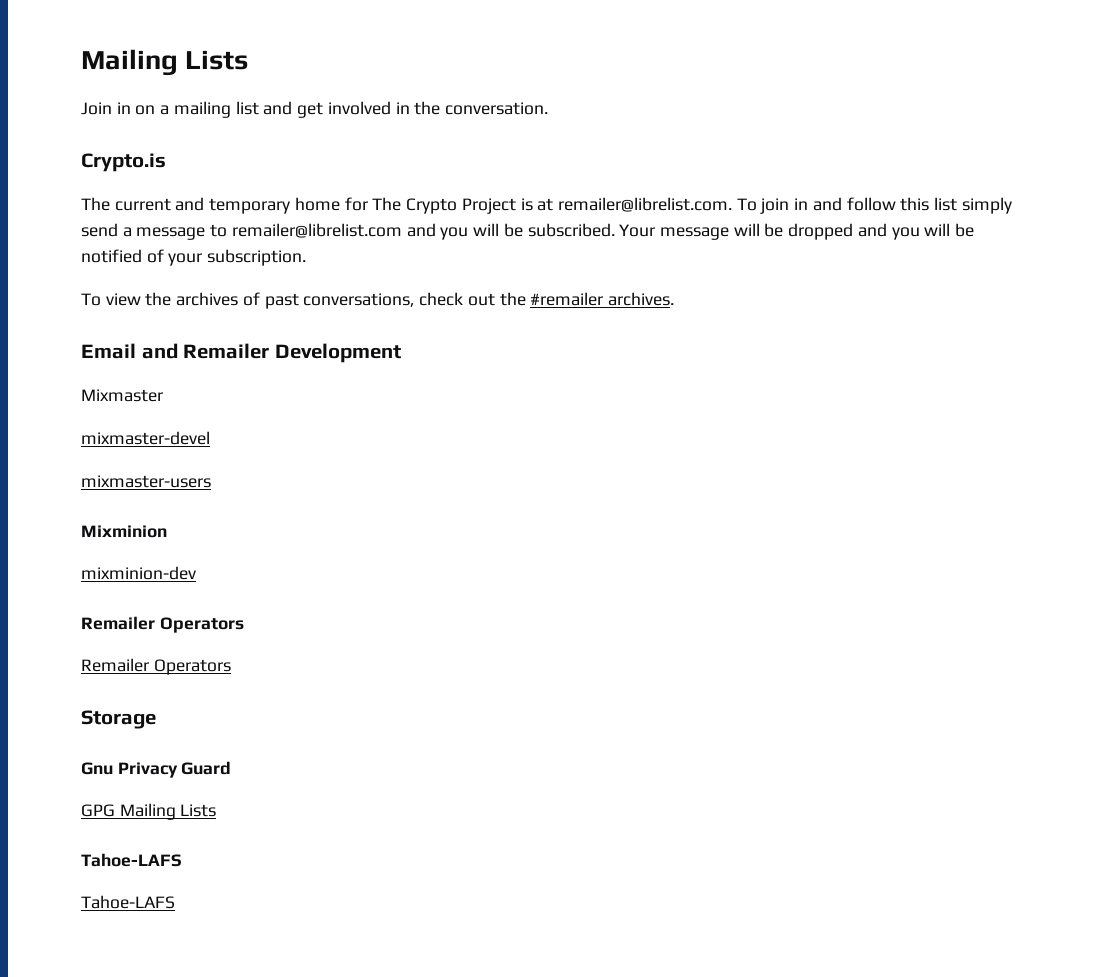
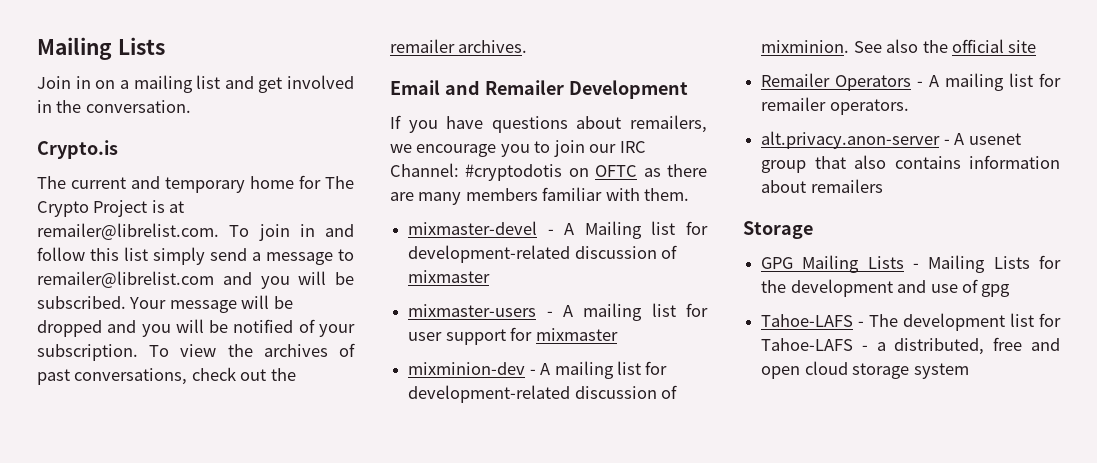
- Your message will be dropped and you will be notified of your subscription.
- To view the archives of past conversations, check out the #remailer archives.
+ Your message will be dropped and you will be notified of your subscription. To view the archives of past conversations, check out the remailer archives.
- Mixmaster
- mixmaster-devel
- mixmaster-users
- Mixminion
- mixminion-dev
- Remailer Operators
- Remailer Operators
+ If you have questions about remailers, we encourage you to join our IRC Channel: #cryptodotis on OFTC as there are many members familiar with them.
+ mixmaster-devel - A Mailing list for development-related discussion of mixmaster
+ mixmaster-users - A mailing list for user support for mixmaster
+ mixminion-dev - A mailing list for development-related discussion of mixminion. See also the official site
+ Remailer Operators - A mailing list for remailer operators.
+ alt.privacy.anon-server - A usenet group that also contains information about remailers
  Storage
- Gnu Privacy Guard
- GPG Mailing Lists
- Tahoe-LAFS
- Tahoe-LAFS
+ GPG Mailing Lists - Mailing Lists for the development and use of gpg
+ Tahoe-LAFS - The development list for Tahoe-LAFS - a distributed, free and open cloud storage system

